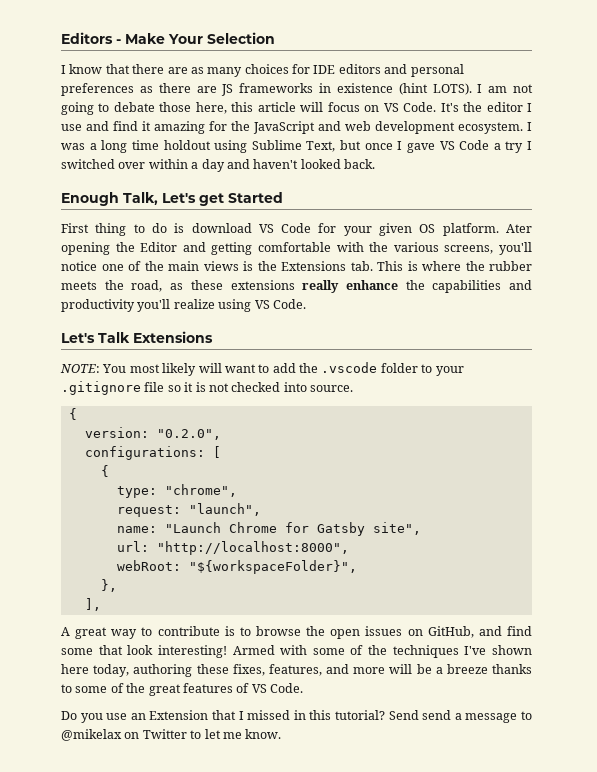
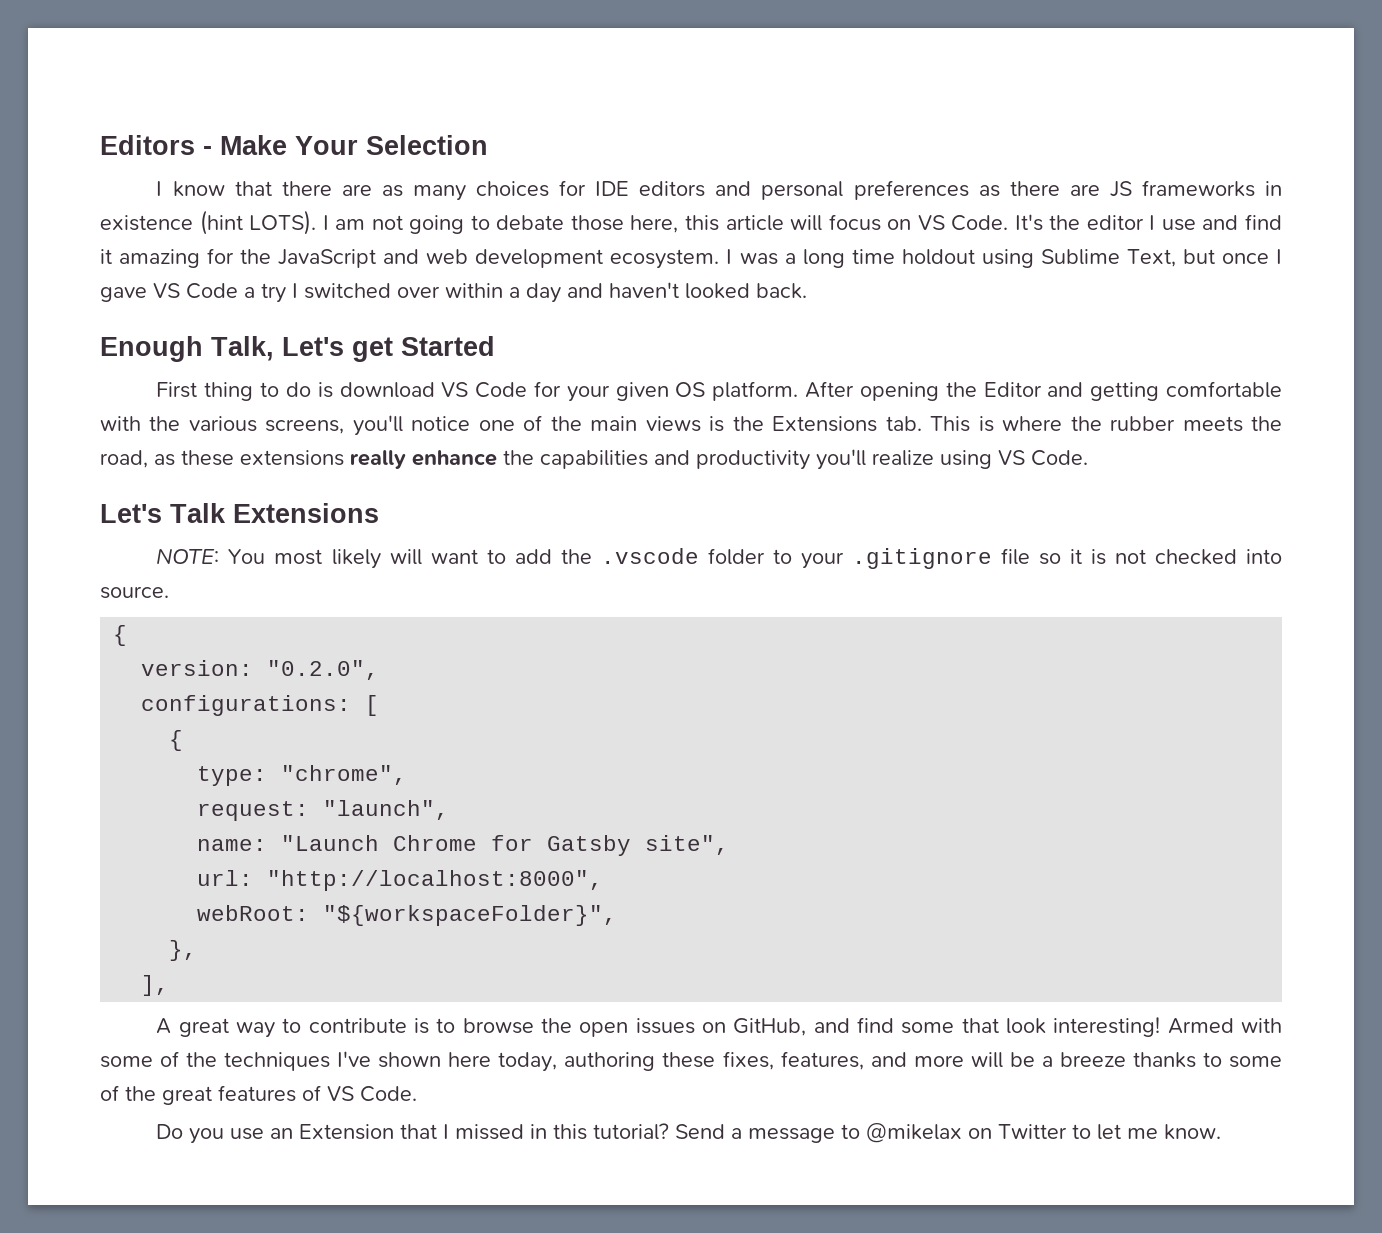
- Ater opening the Editor and getting comfortable with the various screens, you'll notice one of the main views is the Extensions tab. This is where the rubber meets the road, as these extensions really enhance the capabilities and productivity you'll realize using VS Code.
+ After opening the Editor and getting comfortable with the various screens, you'll notice one of the main views is the Extensions tab. This is where the rubber meets the road, as these extensions really enhance the capabilities and productivity you'll realize using VS Code.
- Send send a message to @mikelax on Twitter to let me know.
+ Send a message to @mikelax on Twitter to let me know.

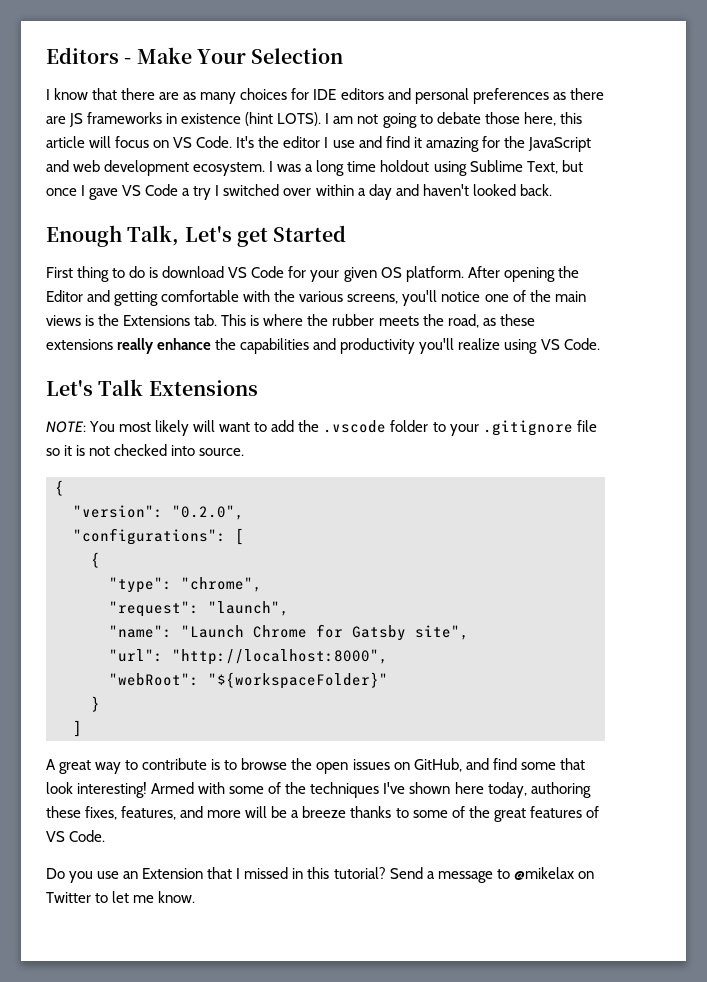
- version: "0.2.0",
+ "version": "0.2.0",
- configurations: [
+ "configurations": [
- type: "chrome",
+ "type": "chrome",
- request: "launch",
+ "request": "launch",
- name: "Launch Chrome for Gatsby site",
+ "name": "Launch Chrome for Gatsby site",
- url: "http://localhost:8000",
+ "url": "http://localhost:8000",
- webRoot: "${workspaceFolder}",
- },
- ],
+ "webRoot": "${workspaceFolder}"
+ }
+ ]

